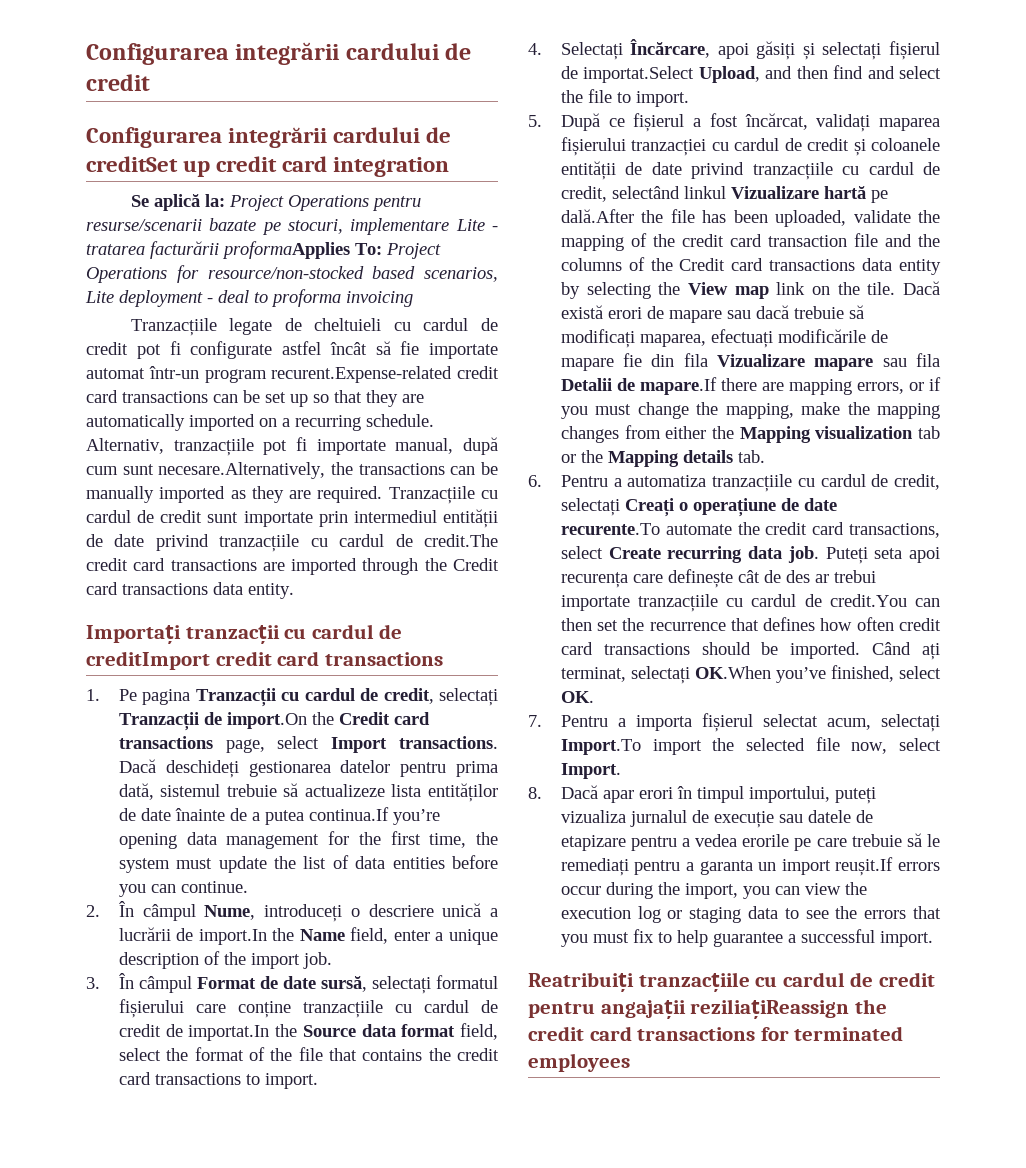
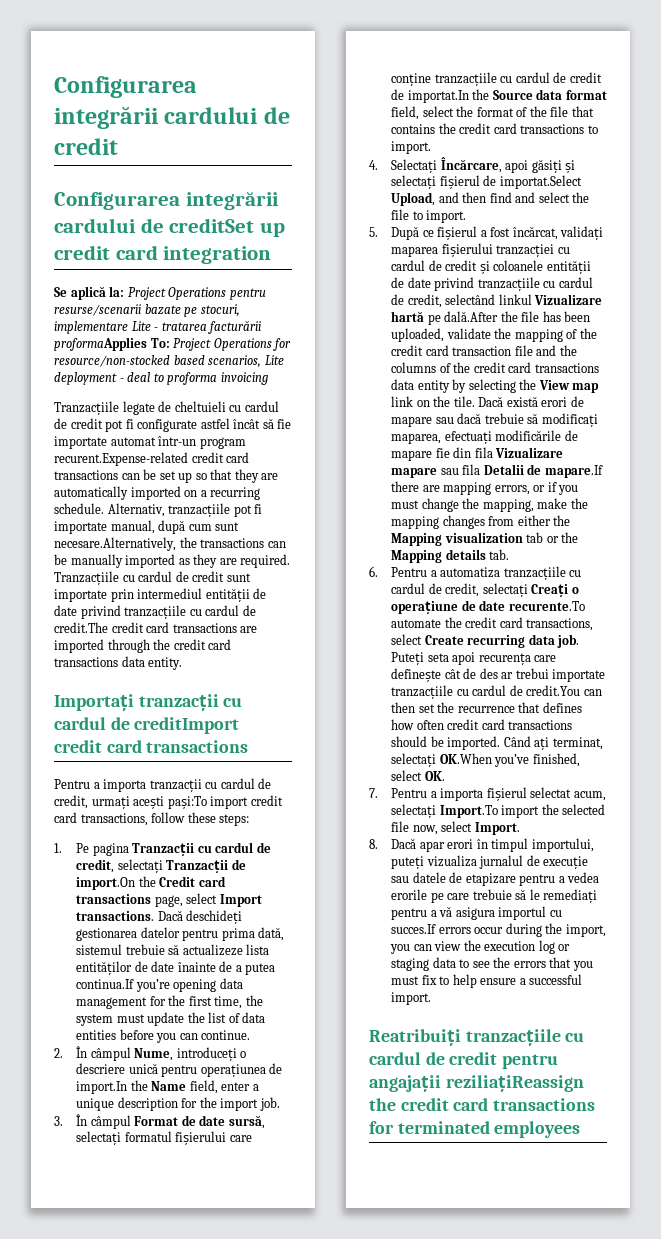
- Tranzacțiile cu cardul de credit sunt importate prin intermediul entității de date privind tranzacțiile cu cardul de credit.The credit card transactions are imported through the Credit card transactions data entity.
+ Tranzacțiile cu cardul de credit sunt importate prin intermediul entității de date privind tranzacțiile cu cardul de credit.The credit card transactions are imported through the credit card transactions data entity.
+ Pentru a importa tranzacții cu cardul de credit, urmați acești pași:To import credit card transactions, follow these steps:
- 2. În câmpul Nume, introduceți o descriere unică a lucrării de import.In the Name field, enter a unique description of the import job.
+ 2. În câmpul Nume, introduceți o descriere unică pentru operațiunea de import.In the Name field, enter a unique description for the import job.
- 5. După ce fișierul a fost încărcat, validați maparea fișierului tranzacției cu cardul de credit și coloanele entității de date privind tranzacțiile cu cardul de credit, selectând linkul Vizualizare hartă pe dală.After the file has been uploaded, validate the mapping of the credit card transaction file and the columns of the Credit card transactions data entity by selecting the View map link on the tile.
+ 5. După ce fișierul a fost încărcat, validați maparea fișierului tranzacției cu cardul de credit și coloanele entității de date privind tranzacțiile cu cardul de credit, selectând linkul Vizualizare hartă pe dală.After the file has been uploaded, validate the mapping of the credit card transaction file and the columns of the credit card transactions data entity by selecting the View map link on the tile.
- 8. Dacă apar erori în timpul importului, puteți vizualiza jurnalul de execuție sau datele de etapizare pentru a vedea erorile pe care trebuie să le remediați pentru a garanta un import reușit.If errors occur during the import, you can view the execution log or staging data to see the errors that you must fix to help guarantee a successful import.
+ 8. Dacă apar erori în timpul importului, puteți vizualiza jurnalul de execuție sau datele de etapizare pentru a vedea erorile pe care trebuie să le remediați pentru a vă asigura importul cu succes.If errors occur during the import, you can view the execution log or staging data to see the errors that you must fix to help ensure a successful import.

